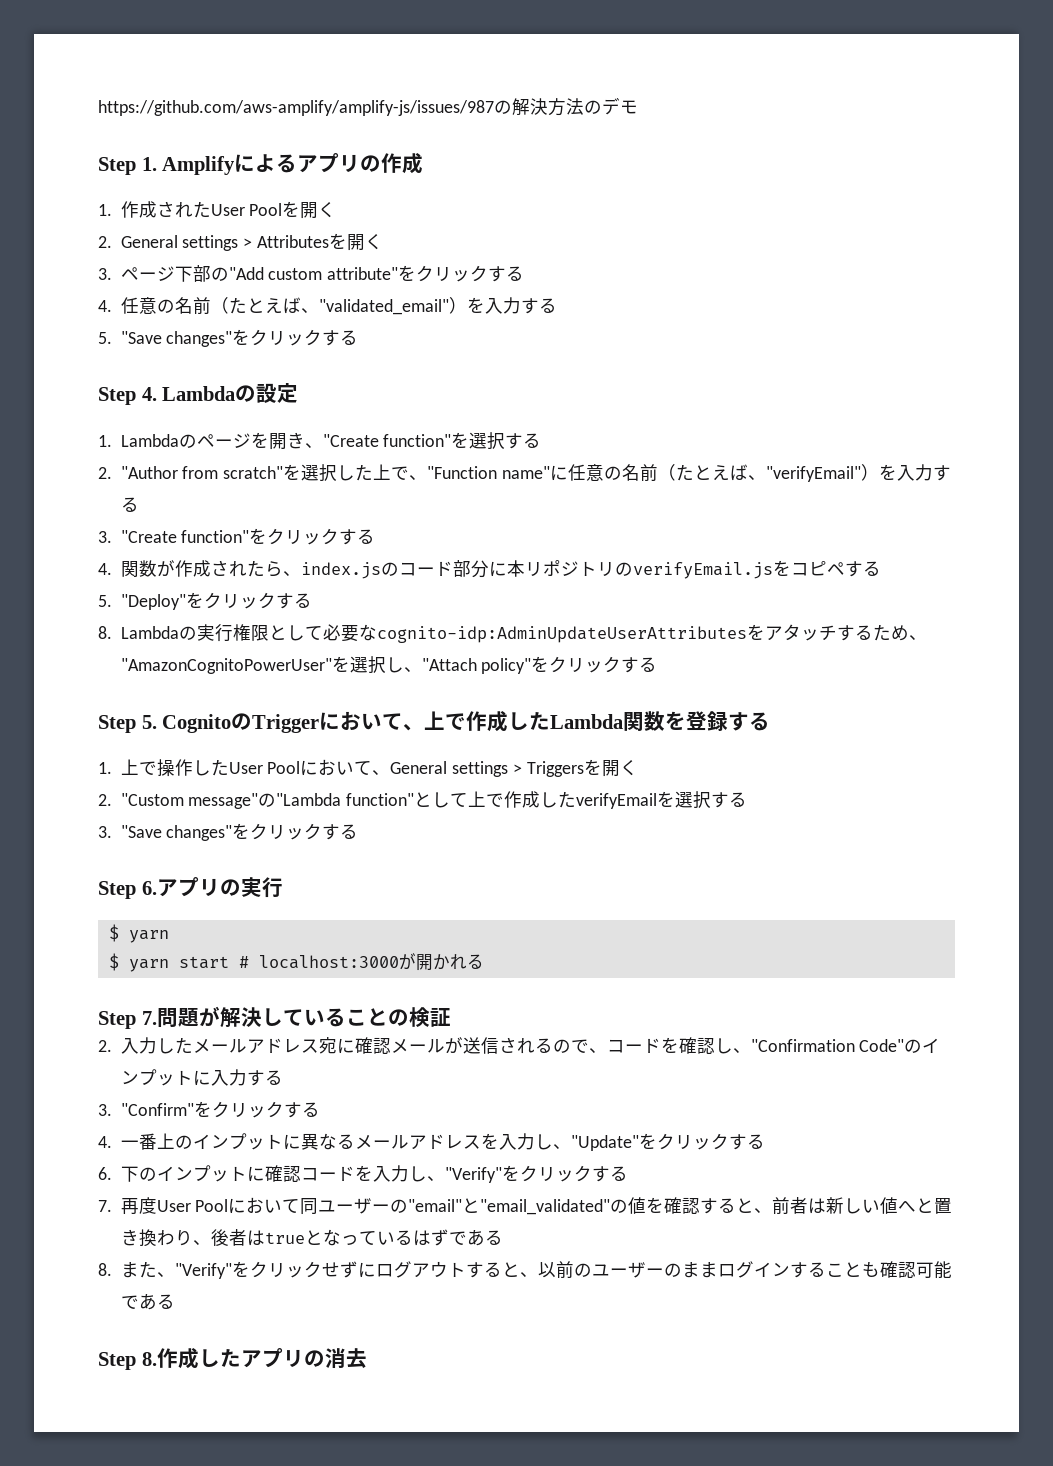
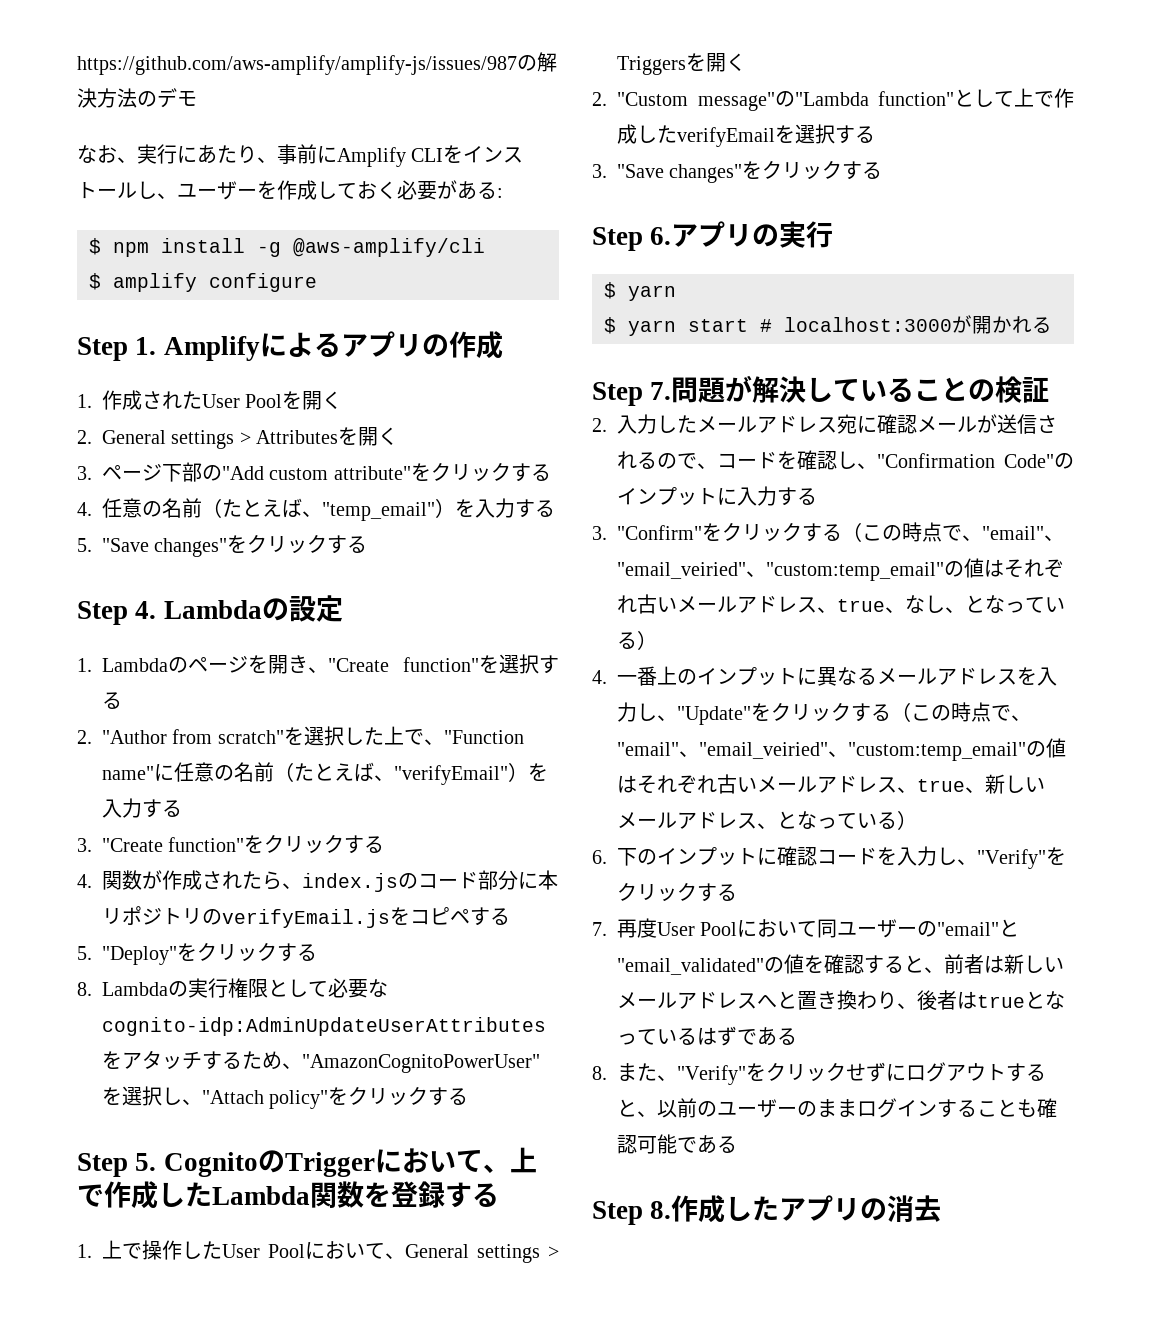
+ なお、実行にあたり、事前にAmplify CLIをインストールし、ユーザーを作成しておく必要がある:
+ $ npm install -g @aws-amplify/cli
+ $ amplify configure
- 4.任意の名前（たとえば、"validated_email"）を入力する
+ 4.任意の名前（たとえば、"temp_email"）を入力する
- 3. "Confirm"をクリックする
+ 3. "Confirm"をクリックする（この時点で、"email"、"email_veiried"、"custom:temp_email"の値はそれぞれ古いメールアドレス、true、なし、となっている）
- 4.一番上のインプットに異なるメールアドレスを入力し、"Update"をクリックする
+ 4.一番上のインプットに異なるメールアドレスを入力し、"Update"をクリックする（この時点で、"email"、"email_veiried"、"custom:temp_email"の値はそれぞれ古いメールアドレス、true、新しいメールアドレス、となっている）
- 7.再度User Poolにおいて同ユーザーの"email"と"email_validated"の値を確認すると、前者は新しい値へと置き換わり、後者はtrueとなっているはずである
+ 7.再度User Poolにおいて同ユーザーの"email"と"email_validated"の値を確認すると、前者は新しいメールアドレスへと置き換わり、後者はtrueとなっているはずである

